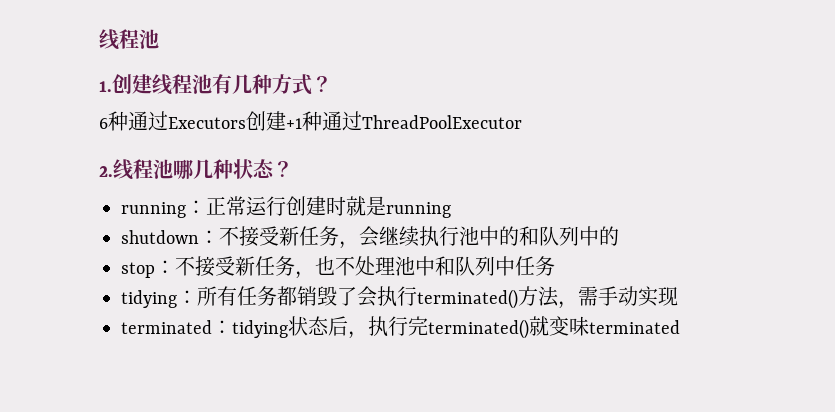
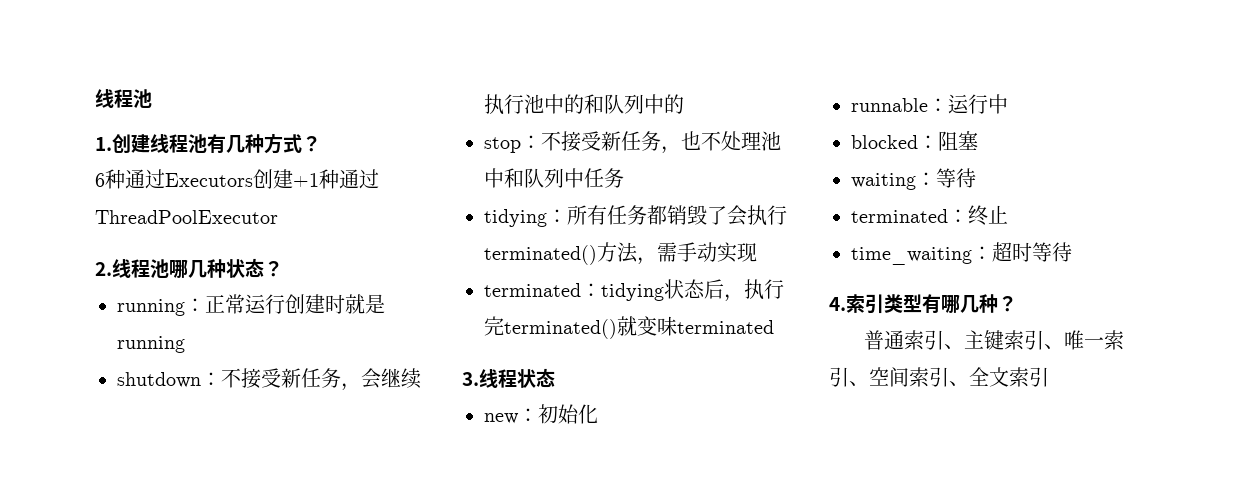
+ 3.线程状态
+ new：初始化
+ runnable：运行中
+ blocked：阻塞
+ waiting：等待
+ terminated：终止
+ time_waiting：超时等待
+ 4.索引类型有哪几种？
+ 普通索引、主键索引、唯一索引、空间索引、全文索引

